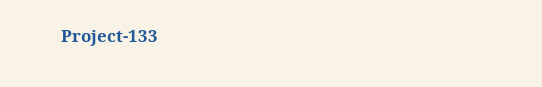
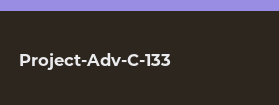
- Project-133
+ Project-Adv-C-133

